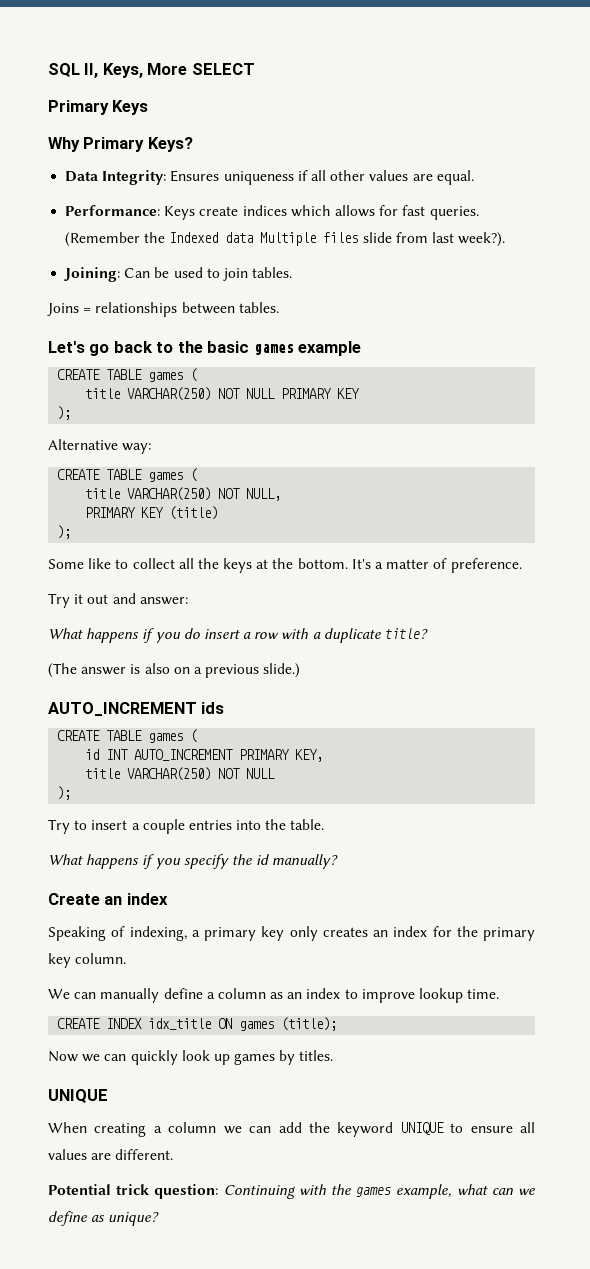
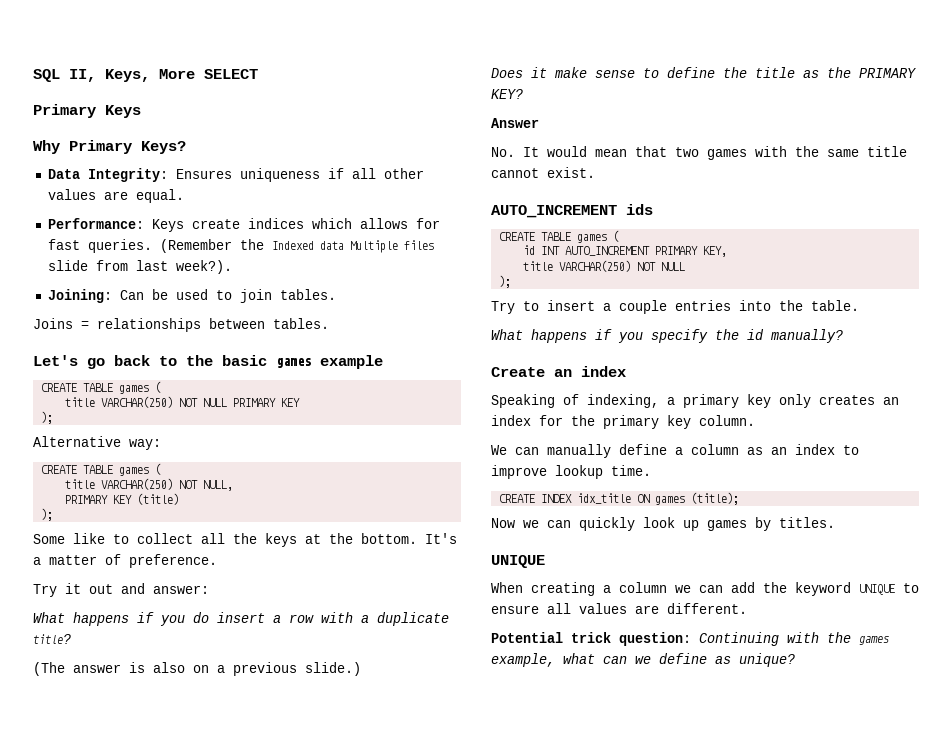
+ Does it make sense to define the title as the PRIMARY KEY?
+ Answer
+ No. It would mean that two games with the same title cannot exist.

